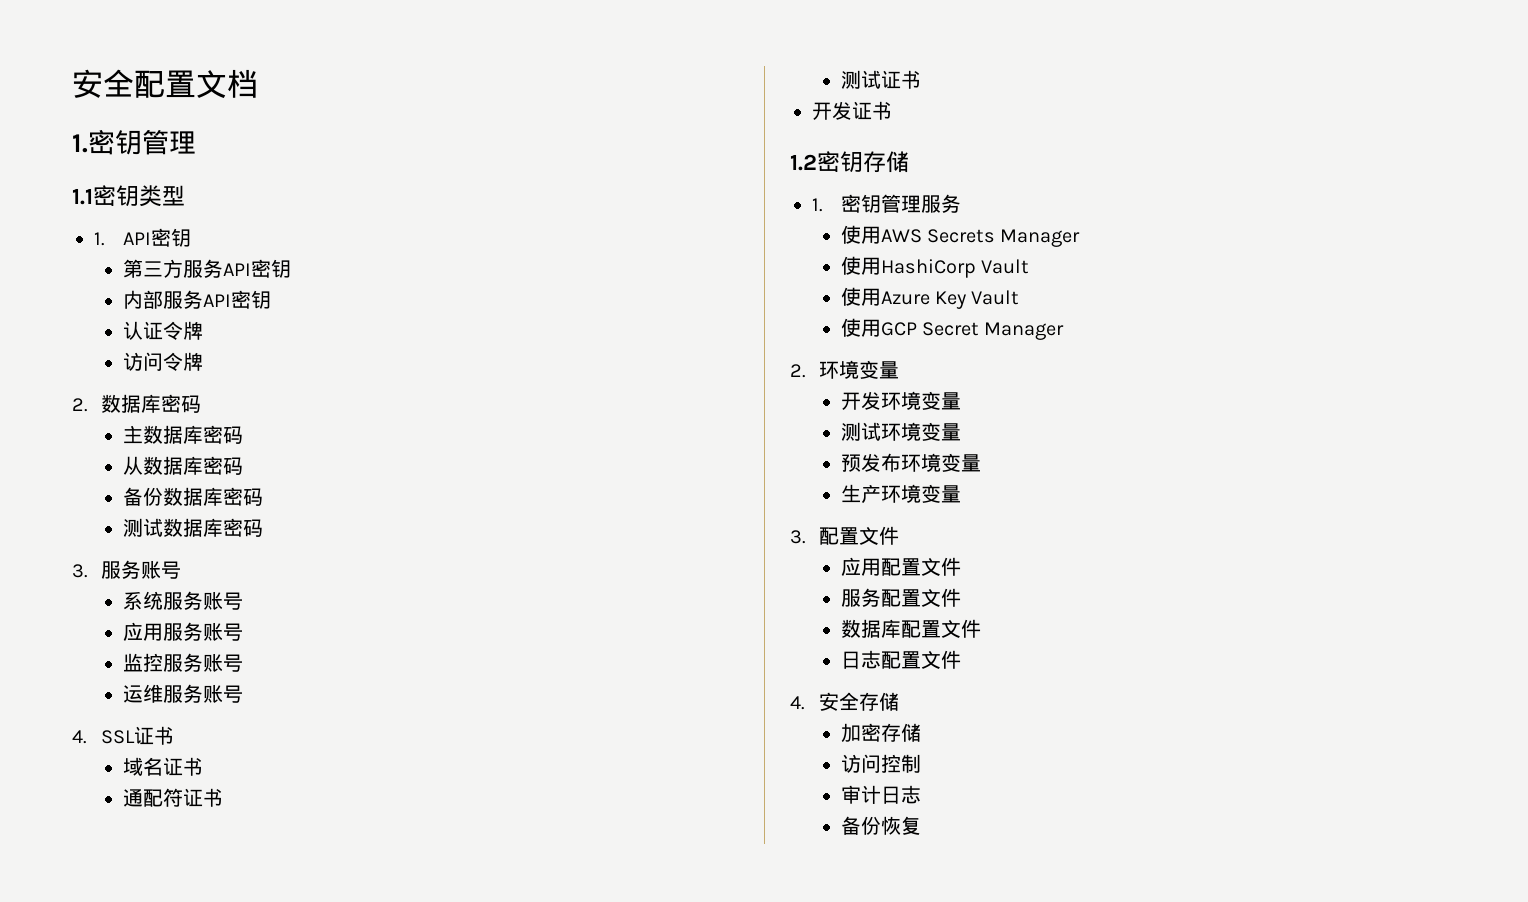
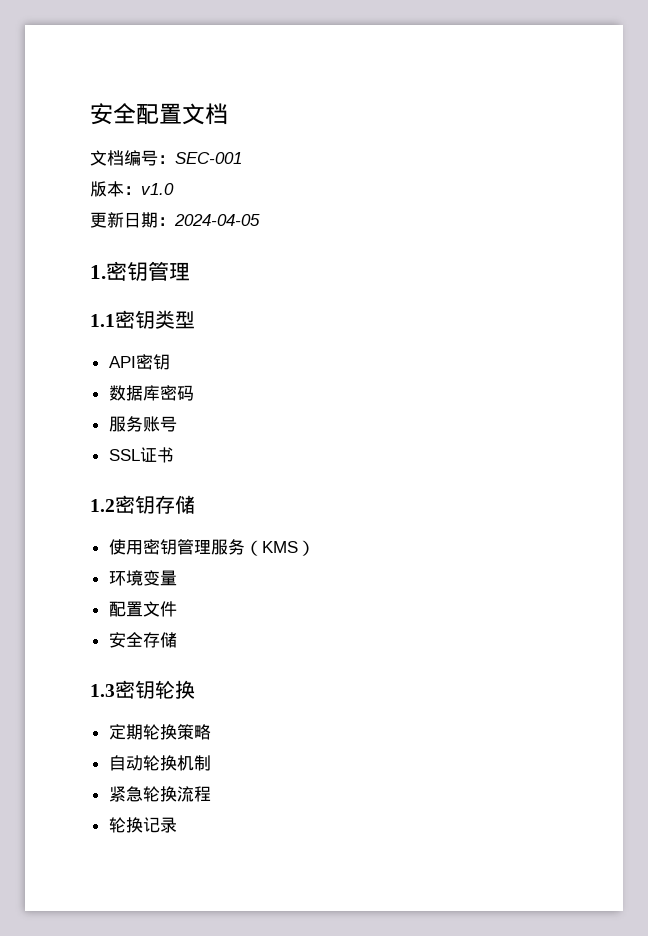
+ 文档编号：SEC-001
+ 版本：v1.0
+ 更新日期：2024-04-05
- 1. API密钥
- 第三方服务API密钥
- 内部服务API密钥
- 认证令牌
- 访问令牌
- 2.数据库密码
- 主数据库密码
- 从数据库密码
- 备份数据库密码
- 测试数据库密码
- 3.服务账号
- 系统服务账号
- 应用服务账号
- 监控服务账号
- 运维服务账号
- 4. SSL证书
- 域名证书
- 通配符证书
- 测试证书
- 开发证书
+ API密钥
+ 数据库密码
+ 服务账号
+ SSL证书
- 1.密钥管理服务
- 使用AWS Secrets Manager
- 使用HashiCorp Vault
- 使用Azure Key Vault
- 使用GCP Secret Manager
- 2.环境变量
- 开发环境变量
- 测试环境变量
- 预发布环境变量
- 生产环境变量
- 3.配置文件
- 应用配置文件
- 服务配置文件
- 数据库配置文件
- 日志配置文件
- 4.安全存储
- 加密存储
- 访问控制
- 审计日志
- 备份恢复
+ 使用密钥管理服务（KMS）
+ 环境变量
+ 配置文件
+ 安全存储
+ 1.3密钥轮换
+ 定期轮换策略
+ 自动轮换机制
+ 紧急轮换流程
+ 轮换记录

